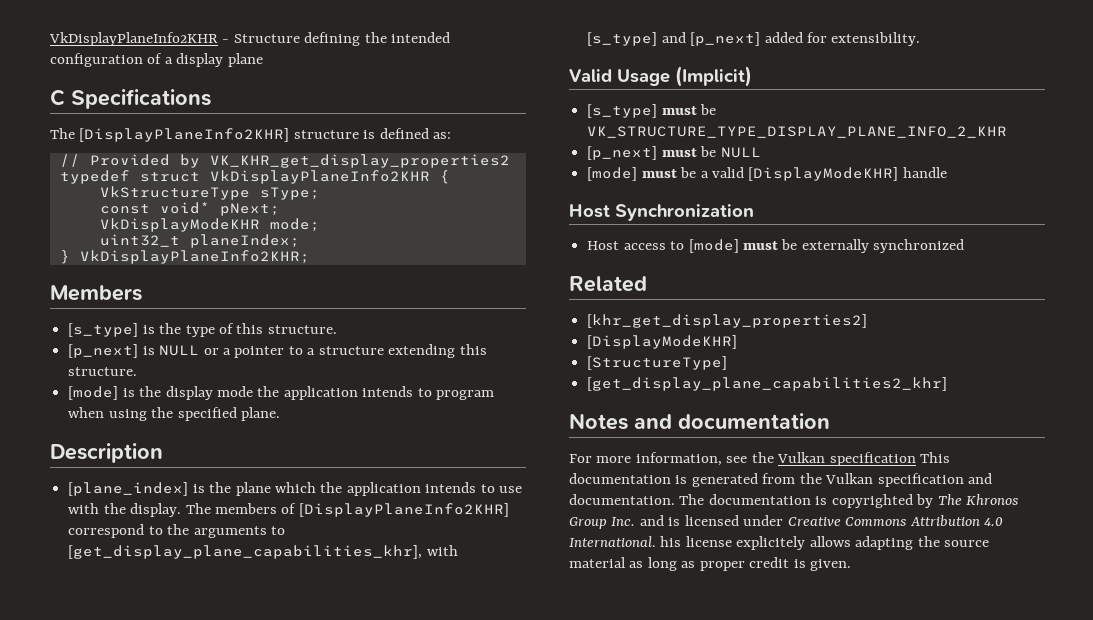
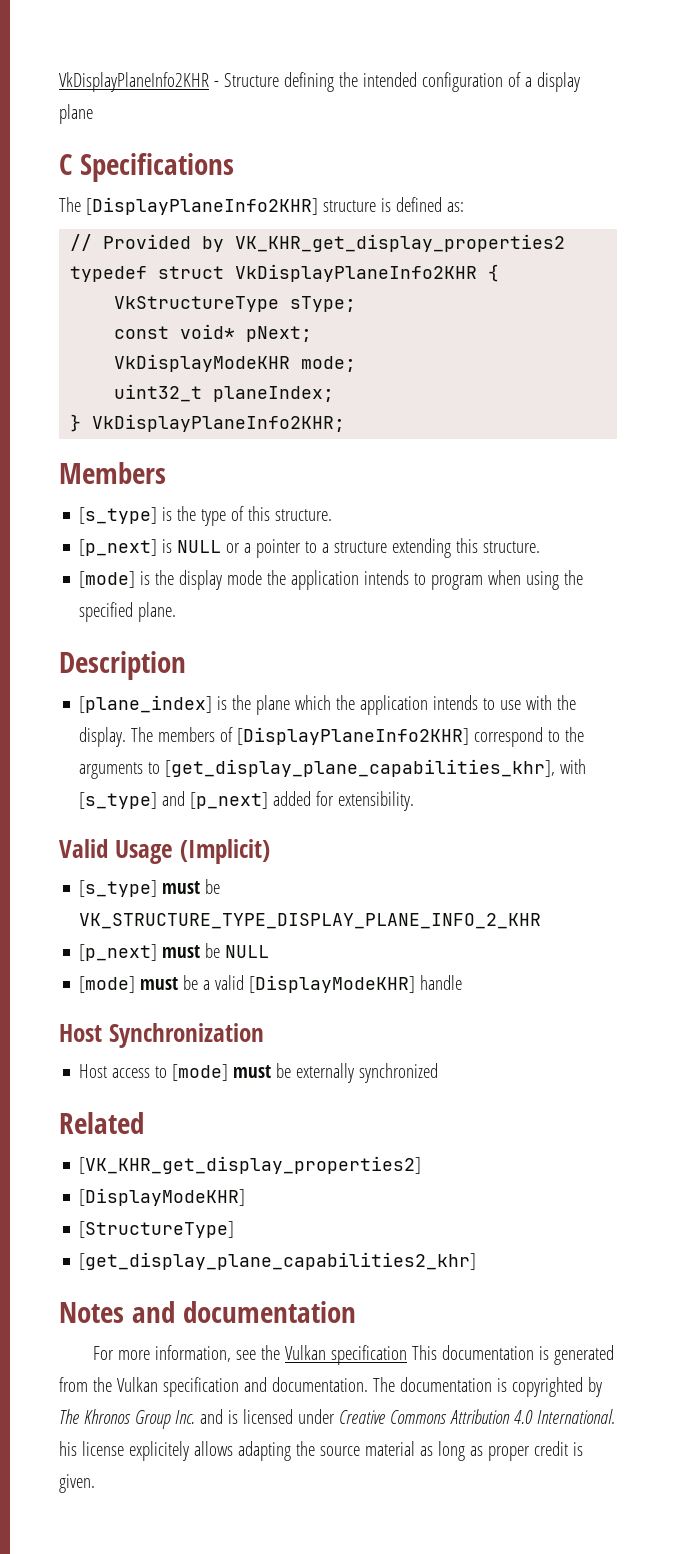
- [khr_get_display_properties2]
+ [VK_KHR_get_display_properties2]

